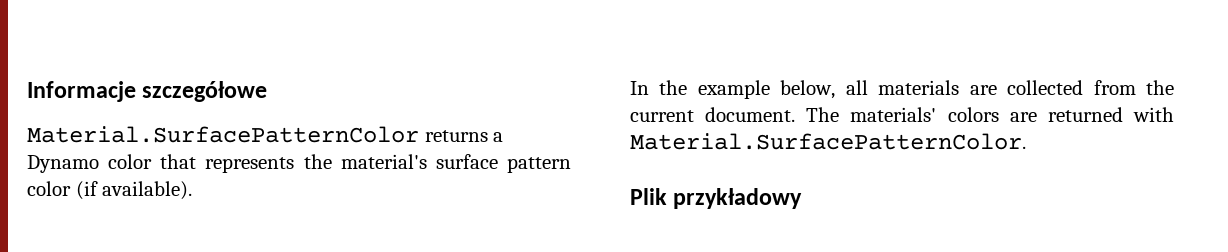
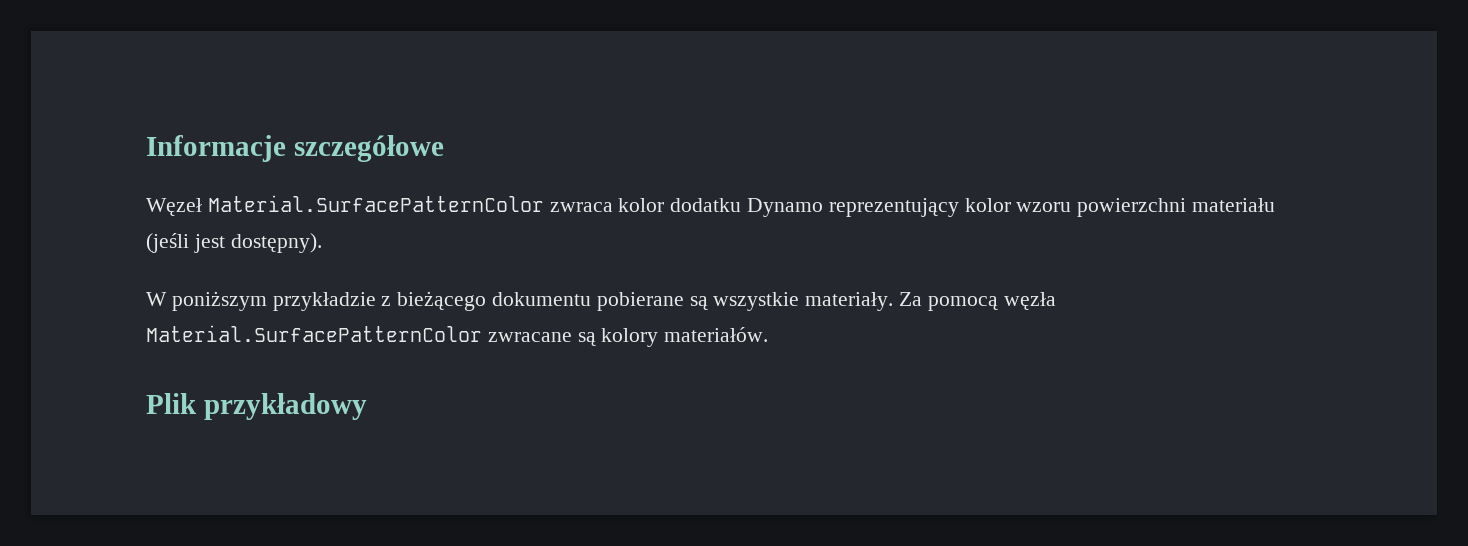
- Material.SurfacePatternColor returns a Dynamo color that represents the material's surface pattern color (if available).
- In the example below, all materials are collected from the current document. The materials' colors are returned with Material.SurfacePatternColor.
+ Węzeł Material.SurfacePatternColor zwraca kolor dodatku Dynamo reprezentujący kolor wzoru powierzchni materiału (jeśli jest dostępny).
+ W poniższym przykładzie z bieżącego dokumentu pobierane są wszystkie materiały. Za pomocą węzła Material.SurfacePatternColor zwracane są kolory materiałów.

